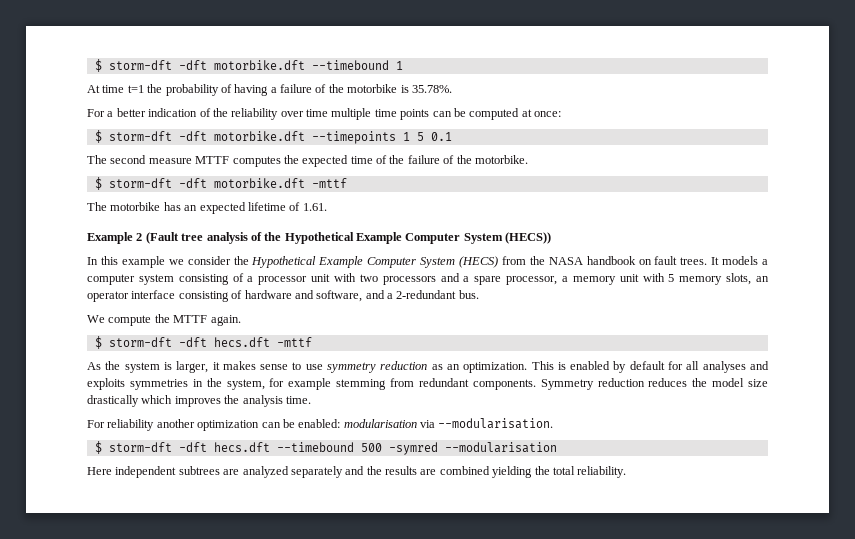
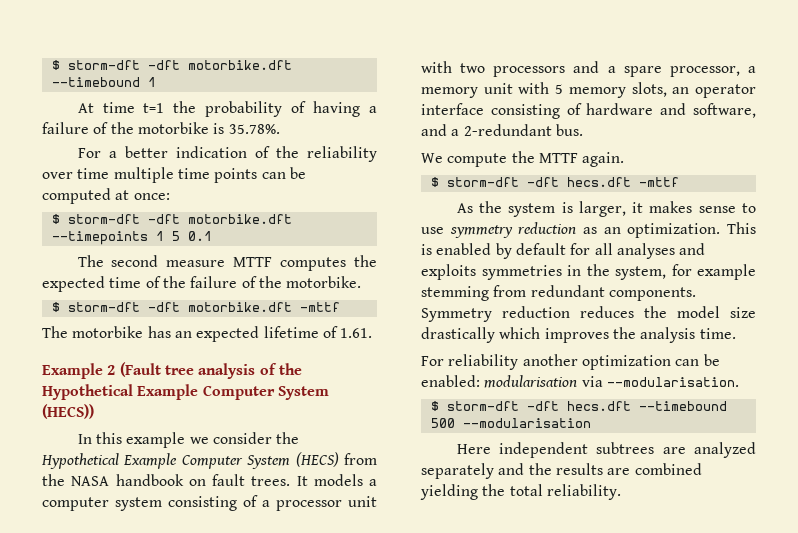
- $ storm-dft -dft hecs.dft --timebound 500 -symred --modularisation
+ $ storm-dft -dft hecs.dft --timebound 500 --modularisation

